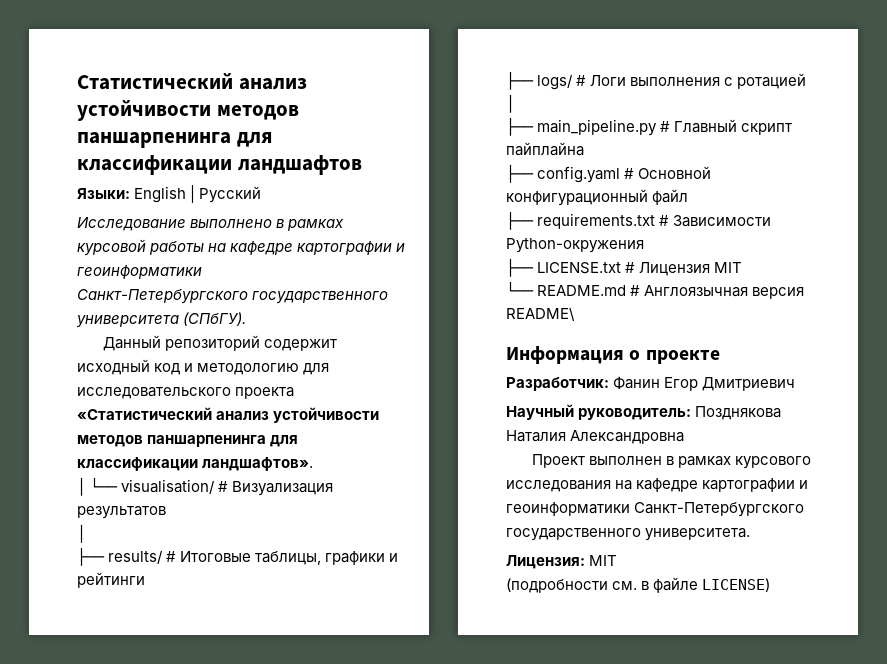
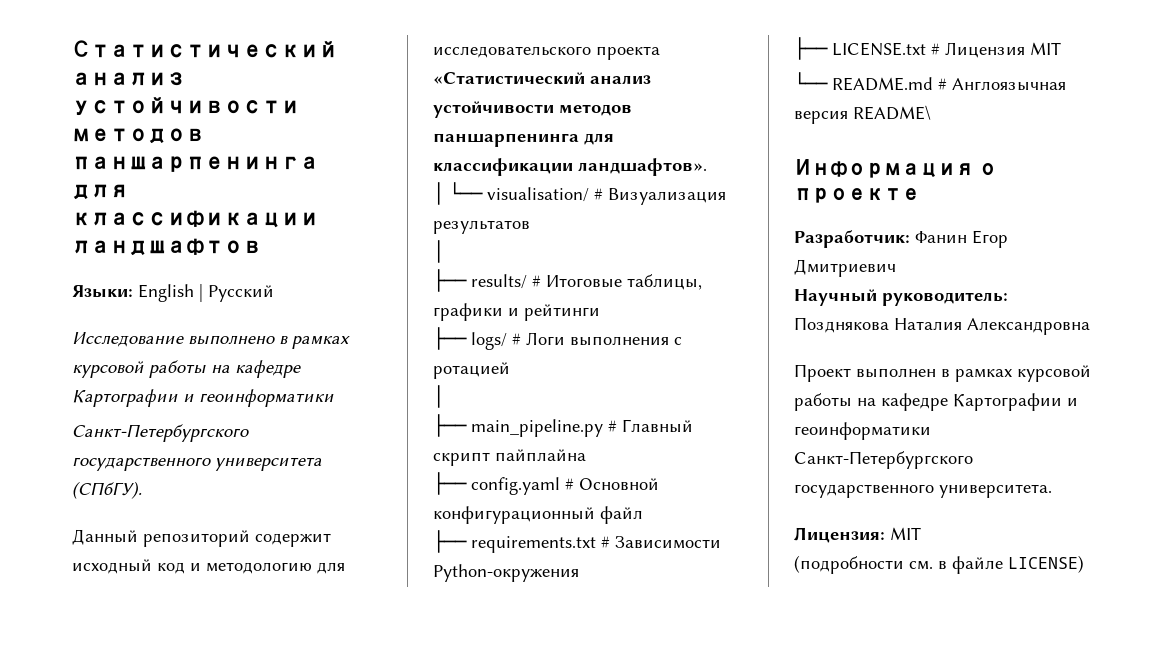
- Исследование выполнено в рамках курсовой работы на кафедре картографии и геоинформатики
+ Исследование выполнено в рамках курсовой работы на кафедре Картографии и геоинформатики
- Проект выполнен в рамках курсового исследования на кафедре картографии и геоинформатики Санкт-Петербургского государственного университета.
+ Проект выполнен в рамках курсовой работы на кафедре Картографии и геоинформатики Санкт-Петербургского государственного университета.

